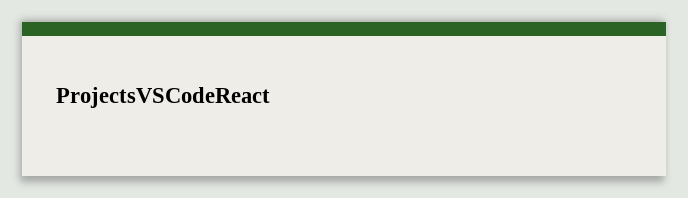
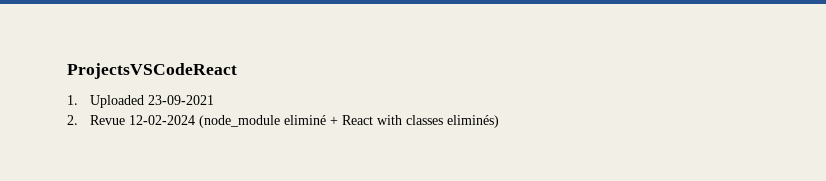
+ 1. Uploaded 23-09-2021
+ 2. Revue 12-02-2024 (node_module eliminé + React with classes eliminés)

